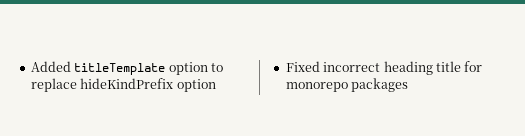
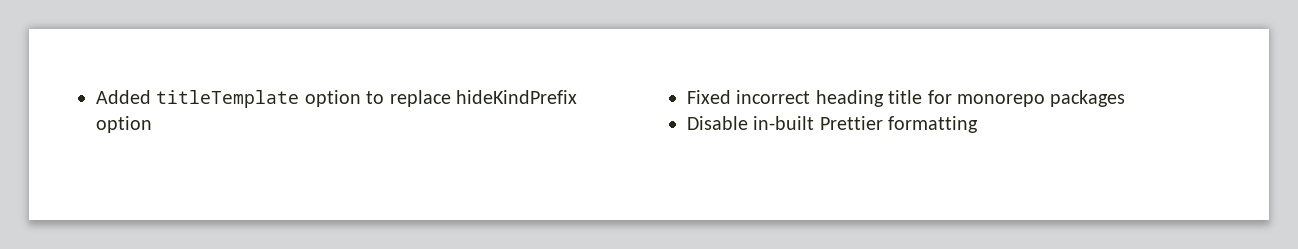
+ Disable in-built Prettier formatting

